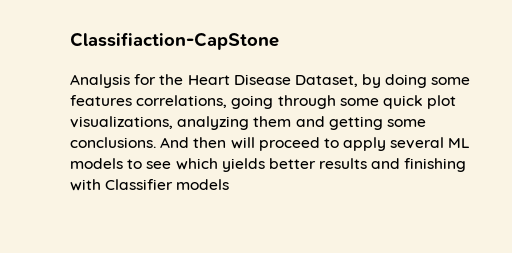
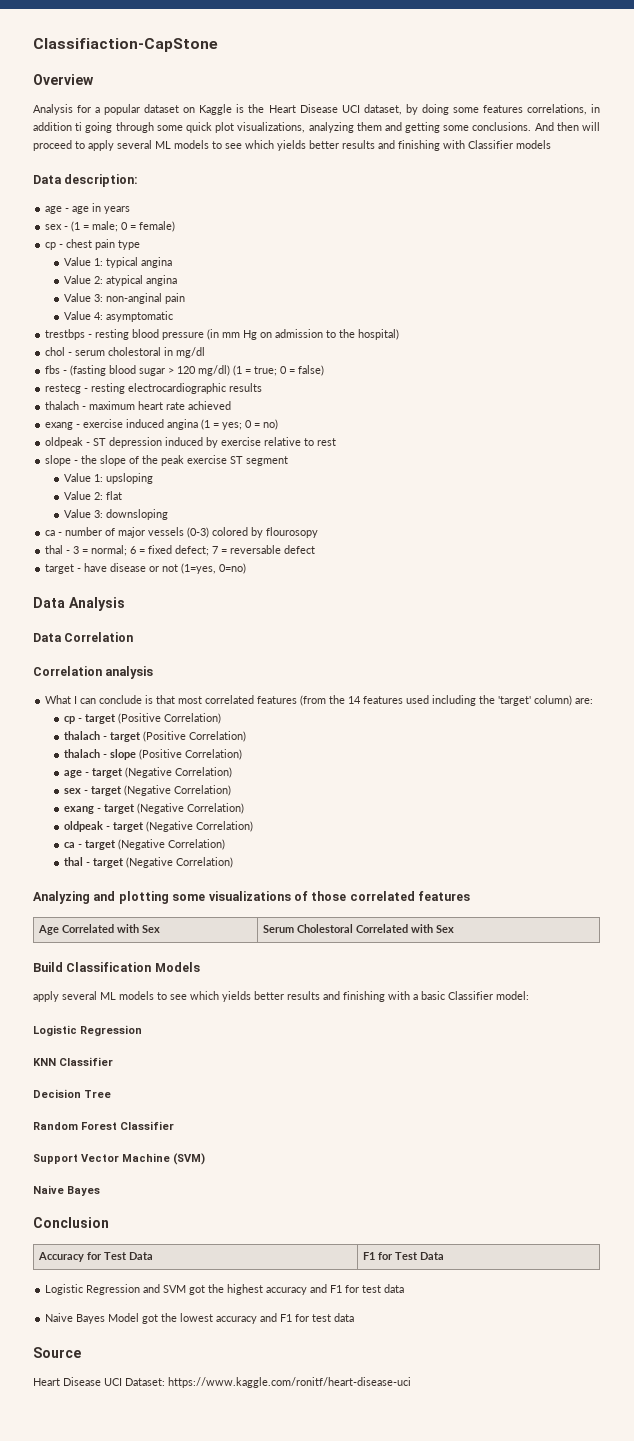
+ Overview
- Analysis for the Heart Disease Dataset, by doing some features correlations, going through some quick plot visualizations, analyzing them and getting some conclusions.
+ Analysis for a popular dataset on Kaggle is the Heart Disease UCI dataset, by doing some features correlations, in addition ti going through some quick plot visualizations, analyzing them and getting some conclusions.
+ Data description:
+ age - age in years
+ sex - (1 = male; 0 = female)
+ cp - chest pain type
+ Value 1: typical angina
+ Value 2: atypical angina
+ Value 3: non-anginal pain
+ Value 4: asymptomatic
+ trestbps - resting blood pressure (in mm Hg on admission to the hospital)
+ chol - serum cholestoral in mg/dl
+ fbs - (fasting blood sugar > 120 mg/dl) (1 = true; 0 = false)
+ restecg - resting electrocardiographic results
+ thalach - maximum heart rate achieved
+ exang - exercise induced angina (1 = yes; 0 = no)
+ oldpeak - ST depression induced by exercise relative to rest
+ slope - the slope of the peak exercise ST segment
+ Value 1: upsloping
+ Value 2: flat
+ Value 3: downsloping
+ ca - number of major vessels (0-3) colored by flourosopy
+ thal - 3 = normal; 6 = fixed defect; 7 = reversable defect
+ target - have disease or not (1=yes, 0=no)
+ Data Analysis
+ Data Correlation
+ Correlation analysis
+ What I can conclude is that most correlated features (from the 14 features used including the 'target' column) are:
+ cp - target (Positive Correlation)
+ thalach - target (Positive Correlation)
+ thalach - slope (Positive Correlation)
+ age - target (Negative Correlation)
+ sex - target (Negative Correlation)
+ exang - target (Negative Correlation)
+ oldpeak - target (Negative Correlation)
+ ca - target (Negative Correlation)
+ thal - target (Negative Correlation)
+ Analyzing and plotting some visualizations of those correlated features
+ Age Correlated with Sex | Serum Cholestoral Correlated with Sex
+ Build Classification Models
+ apply several ML models to see which yields better results and finishing with a basic Classifier model:
+ Logistic Regression
+ KNN Classifier
+ Decision Tree
+ Random Forest Classifier
+ Support Vector Machine (SVM)
+ Naive Bayes
+ Conclusion
+ Accuracy for Test Data | F1 for Test Data
+ Logistic Regression and SVM got the highest accuracy and F1 for test data
+ Naive Bayes Model got the lowest accuracy and F1 for test data
+ Source
+ Heart Disease UCI Dataset: https://www.kaggle.com/ronitf/heart-disease-uci

